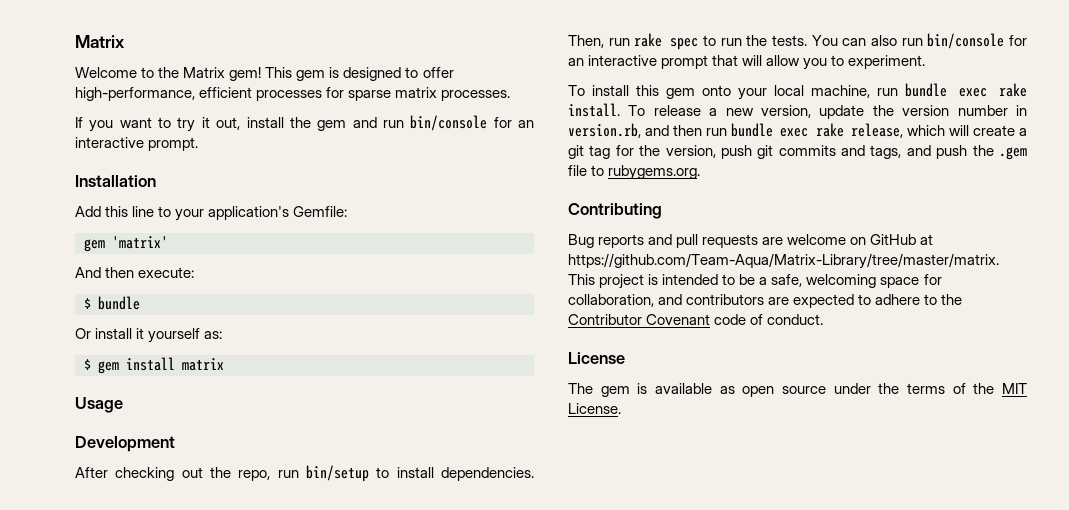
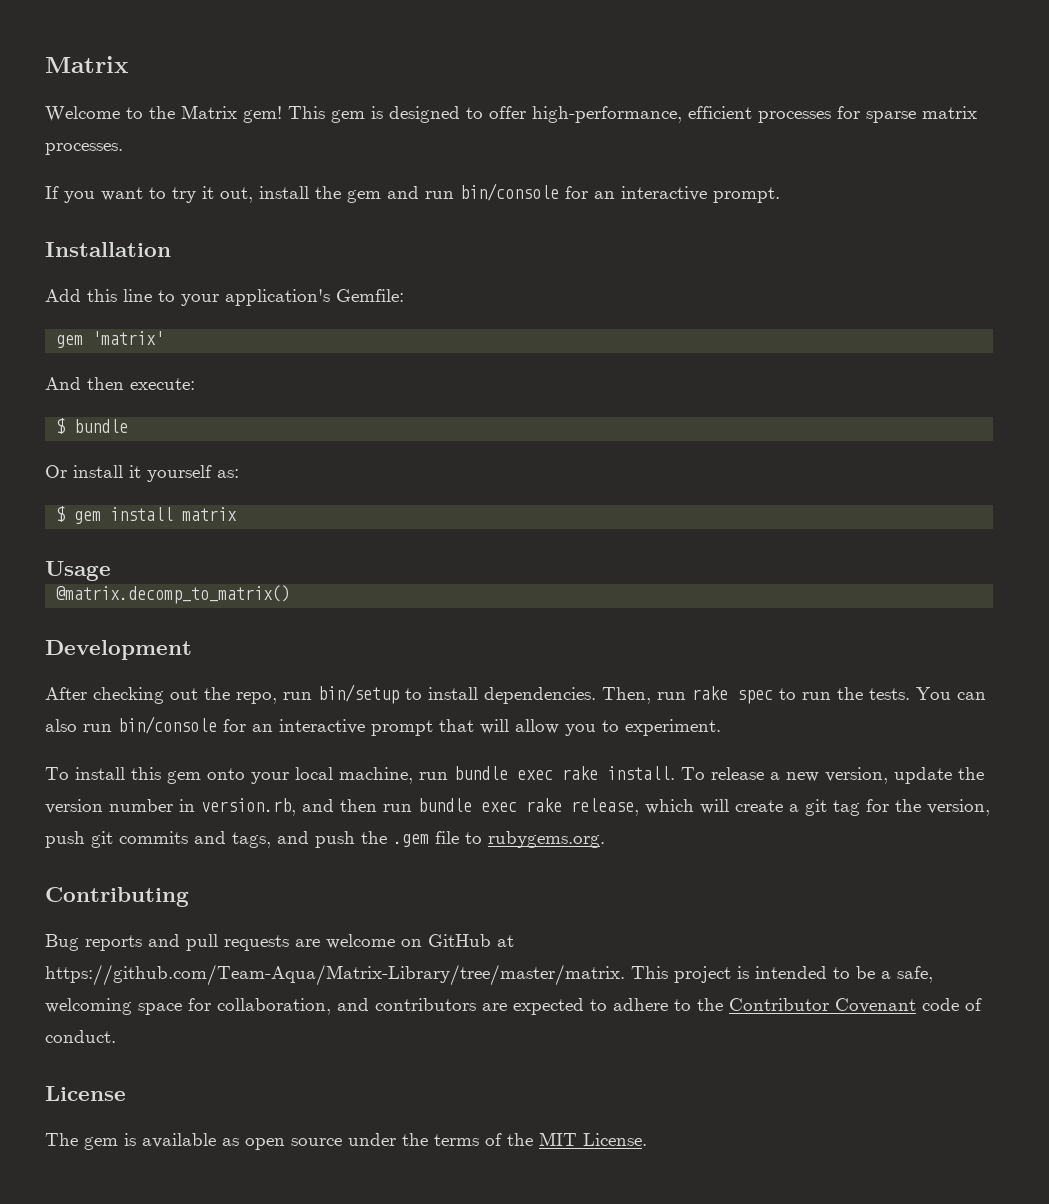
+ @matrix.decomp_to_matrix()

